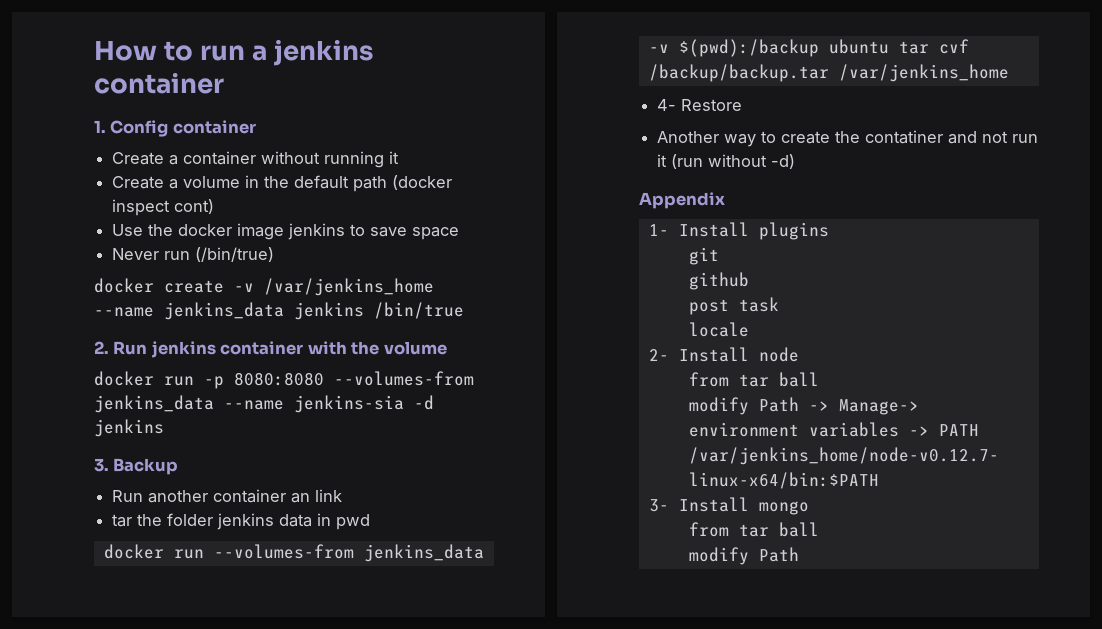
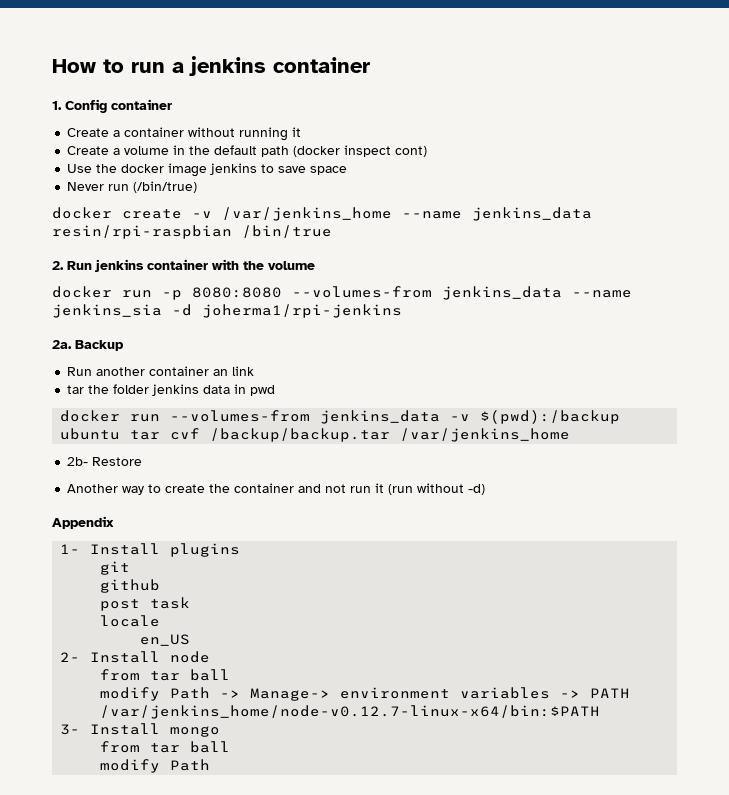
- docker create -v /var/jenkins_home --name jenkins_data jenkins /bin/true
+ docker create -v /var/jenkins_home --name jenkins_data resin/rpi-raspbian /bin/true
- docker run -p 8080:8080 --volumes-from jenkins_data --name jenkins-sia -d jenkins
- 3. Backup
+ docker run -p 8080:8080 --volumes-from jenkins_data --name jenkins_sia -d joherma1/rpi-jenkins
+ 2a. Backup
- 4- Restore
+ 2b- Restore
- Another way to create the contatiner and not run it (run without -d)
+ Another way to create the container and not run it (run without -d)
+ en_US

